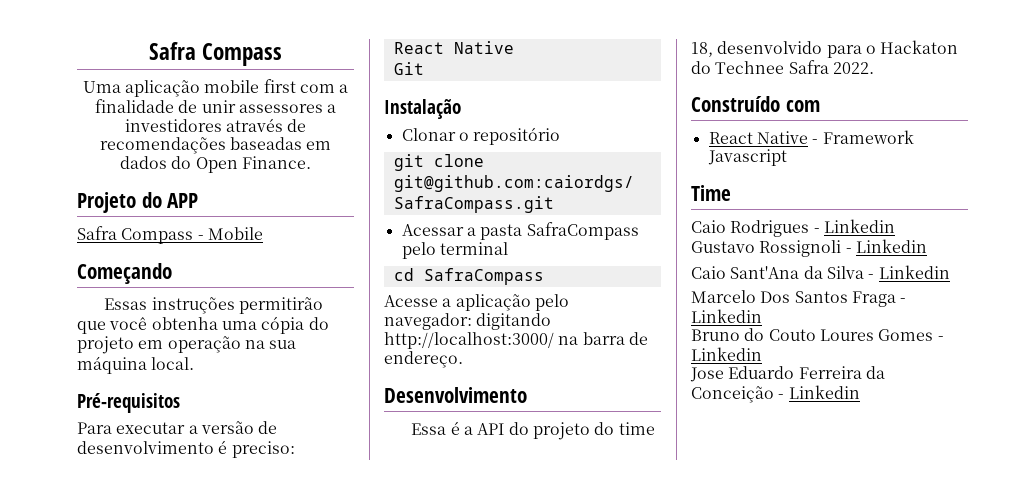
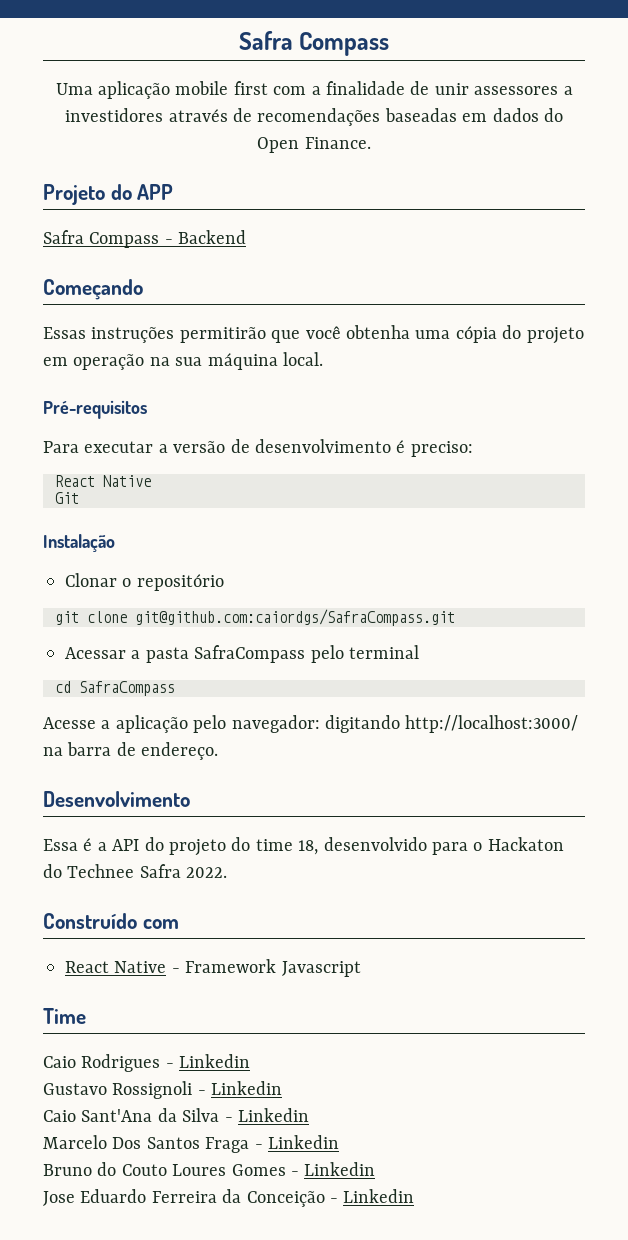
- Safra Compass - Mobile
+ Safra Compass - Backend

